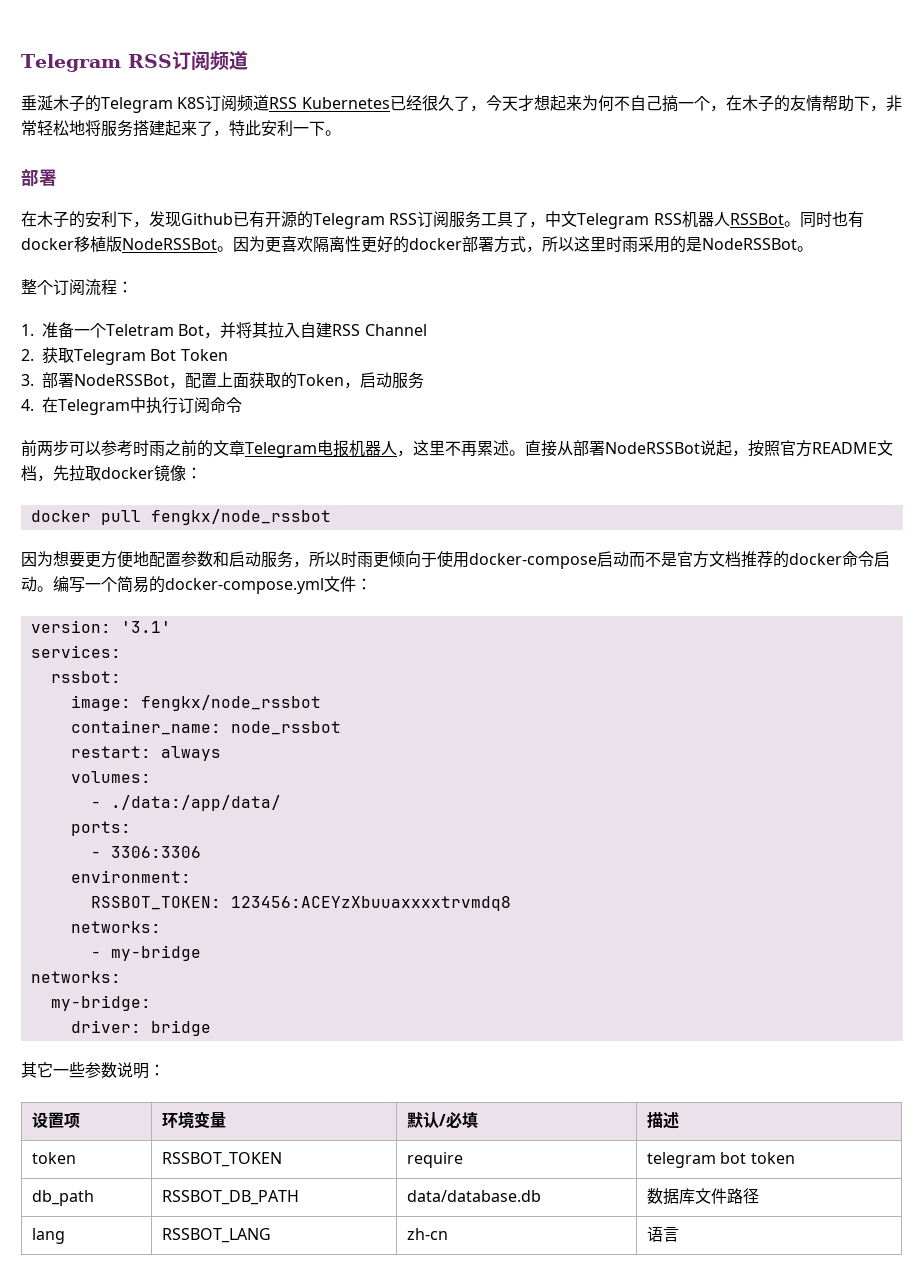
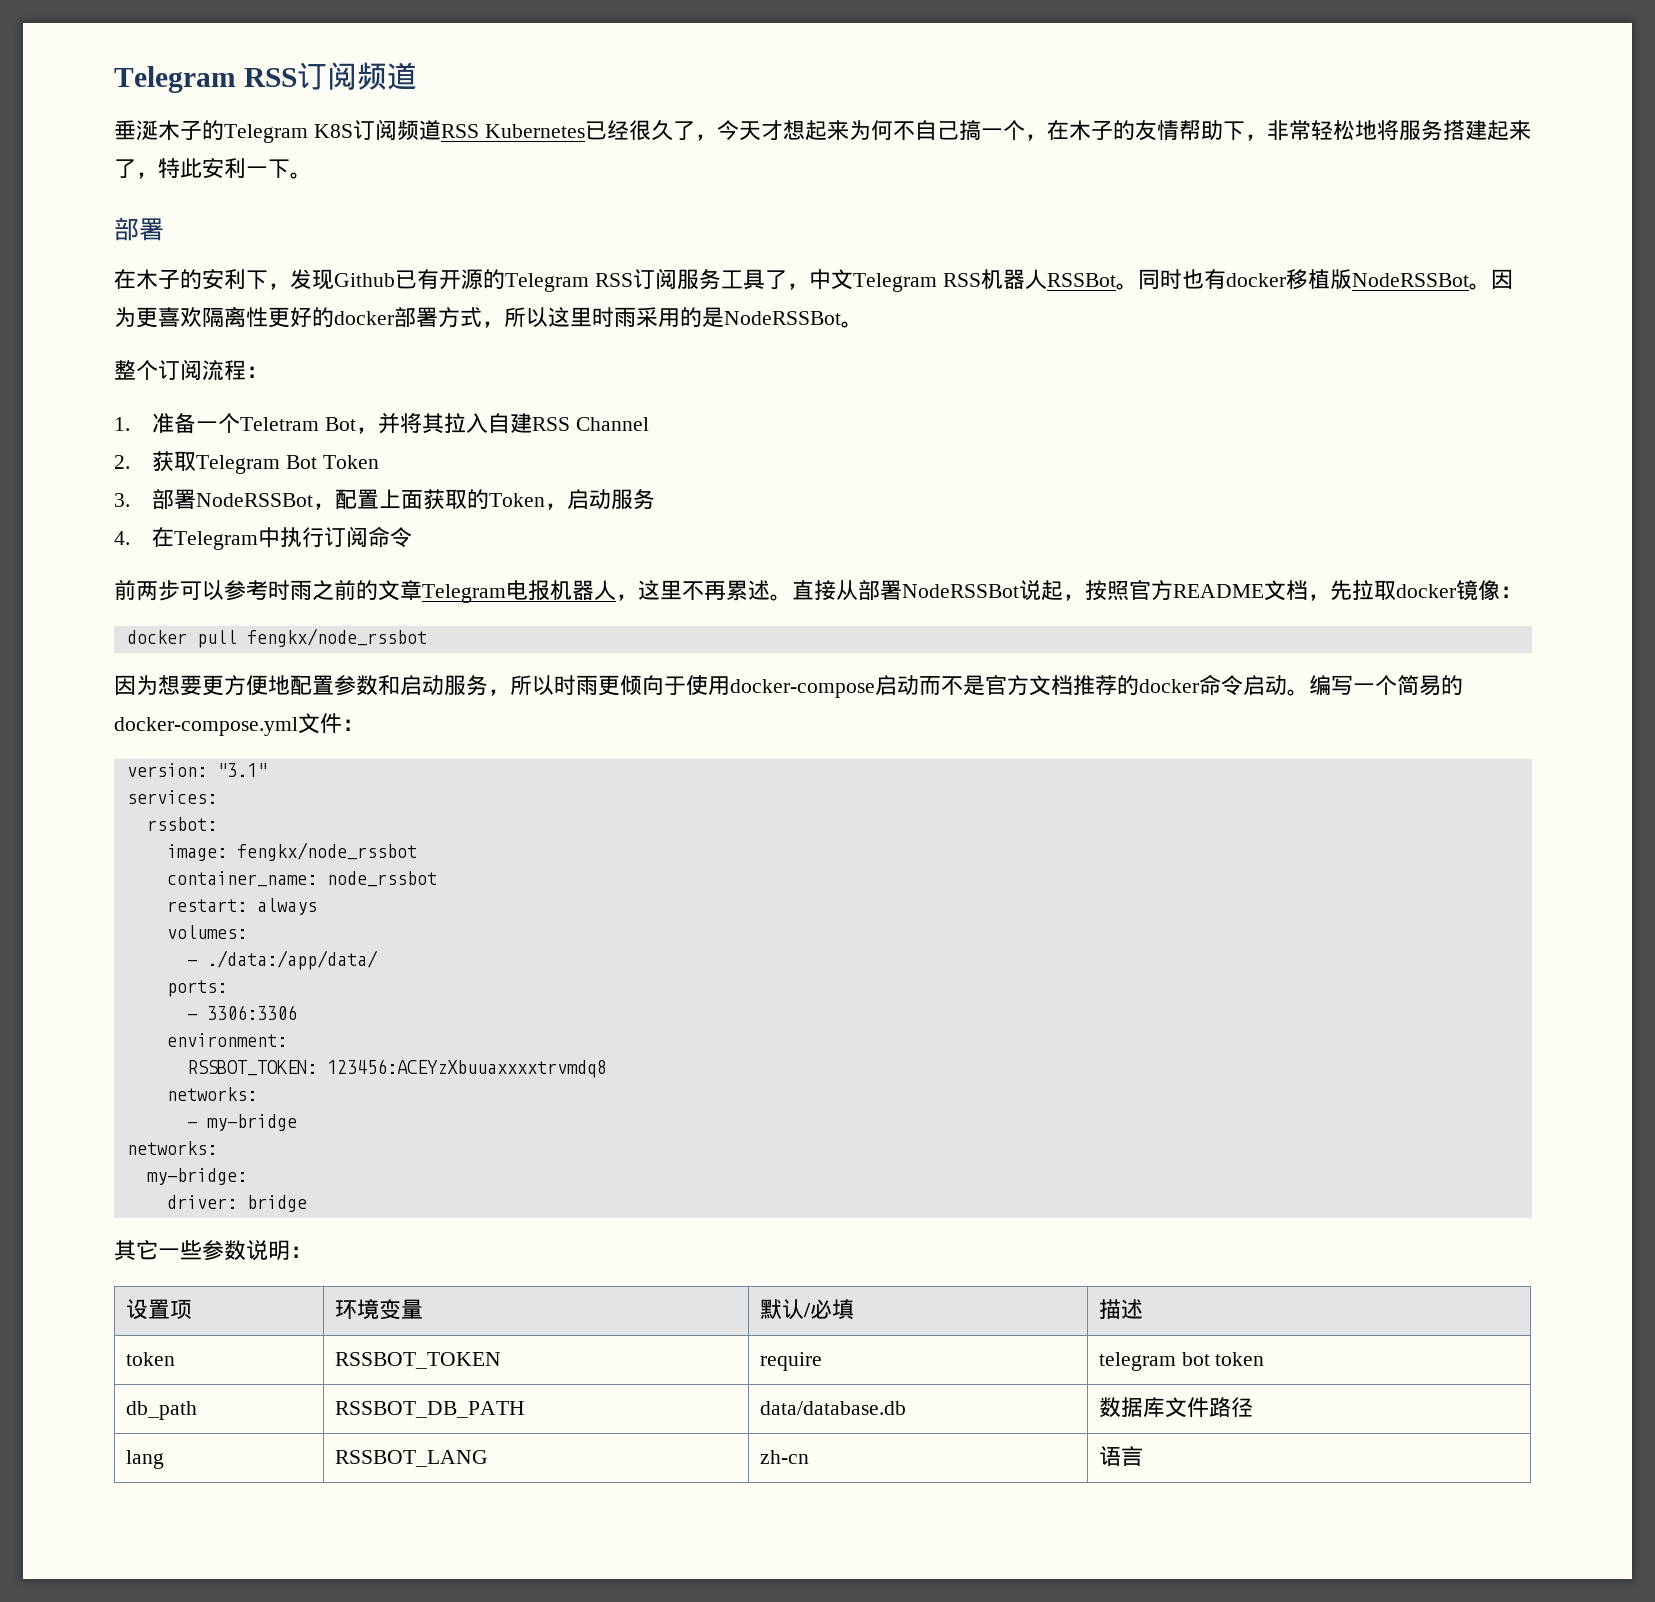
- version: '3.1'
+ version: "3.1"

